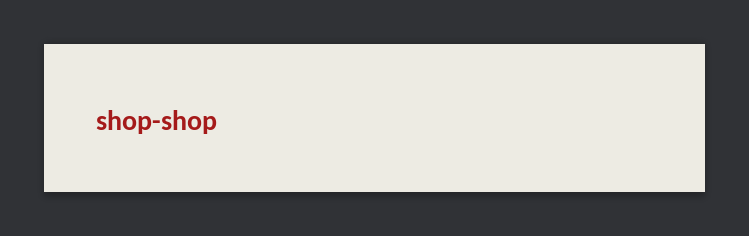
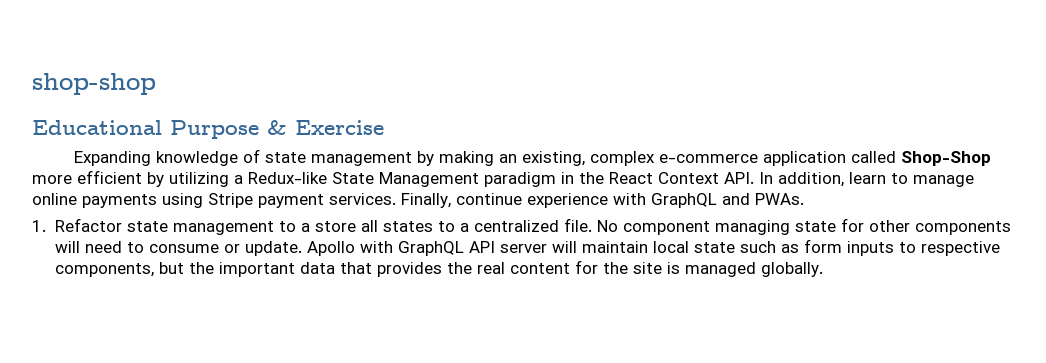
+ Educational Purpose & Exercise
+ Expanding knowledge of state management by making an existing, complex e-commerce application called Shop-Shop more efficient by utilizing a Redux-like State Management paradigm in the React Context API. In addition, learn to manage online payments using Stripe payment services. Finally, continue experience with GraphQL and PWAs.
+ 1. Refactor state management to a store all states to a centralized file. No component managing state for other components will need to consume or update. Apollo with GraphQL API server will maintain local state such as form inputs to respective components, but the important data that provides the real content for the site is managed globally.

